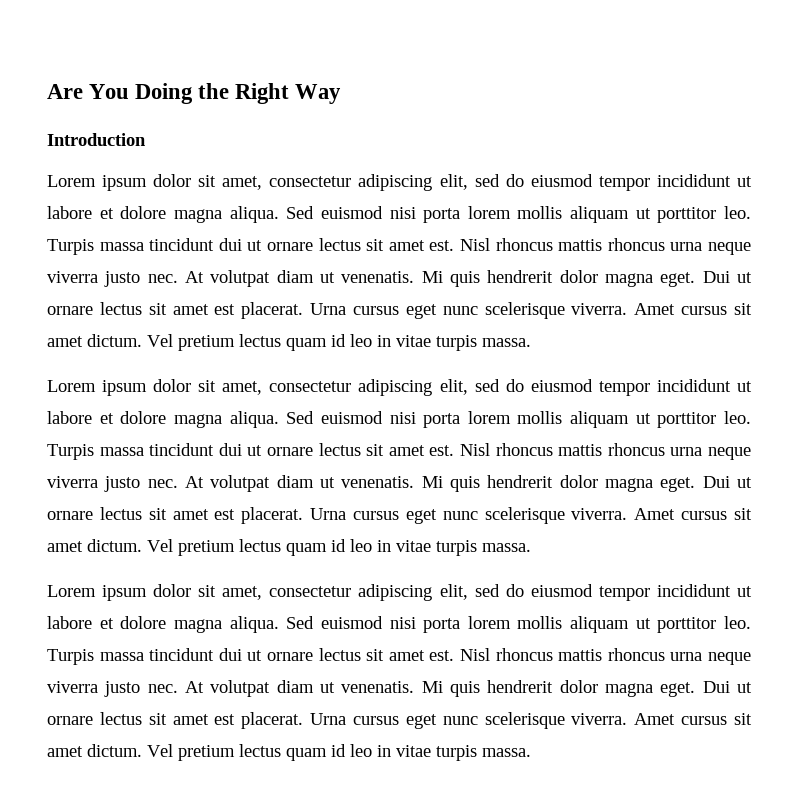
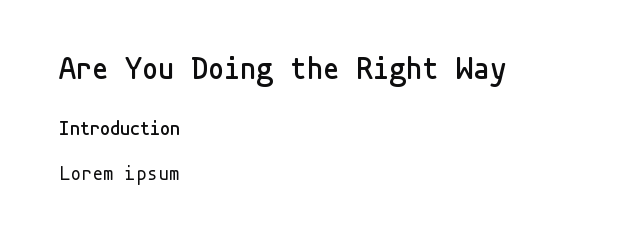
  Introduction
- Lorem ipsum dolor sit amet, consectetur adipiscing elit, sed do eiusmod tempor incididunt ut labore et dolore magna aliqua. Sed euismod nisi porta lorem mollis aliquam ut porttitor leo. Turpis massa tincidunt dui ut ornare lectus sit amet est. Nisl rhoncus mattis rhoncus urna neque viverra justo nec. At volutpat diam ut venenatis. Mi quis hendrerit dolor magna eget. Dui ut ornare lectus sit amet est placerat. Urna cursus eget nunc scelerisque viverra. Amet cursus sit amet dictum. Vel pretium lectus quam id leo in vitae turpis massa.
- Lorem ipsum dolor sit amet, consectetur adipiscing elit, sed do eiusmod tempor incididunt ut labore et dolore magna aliqua. Sed euismod nisi porta lorem mollis aliquam ut porttitor leo. Turpis massa tincidunt dui ut ornare lectus sit amet est. Nisl rhoncus mattis rhoncus urna neque viverra justo nec. At volutpat diam ut venenatis. Mi quis hendrerit dolor magna eget. Dui ut ornare lectus sit amet est placerat. Urna cursus eget nunc scelerisque viverra. Amet cursus sit amet dictum. Vel pretium lectus quam id leo in vitae turpis massa.
- Lorem ipsum dolor sit amet, consectetur adipiscing elit, sed do eiusmod tempor incididunt ut labore et dolore magna aliqua. Sed euismod nisi porta lorem mollis aliquam ut porttitor leo. Turpis massa tincidunt dui ut ornare lectus sit amet est. Nisl rhoncus mattis rhoncus urna neque viverra justo nec. At volutpat diam ut venenatis. Mi quis hendrerit dolor magna eget. Dui ut ornare lectus sit amet est placerat. Urna cursus eget nunc scelerisque viverra. Amet cursus sit amet dictum. Vel pretium lectus quam id leo in vitae turpis massa.
+ Lorem ipsum

